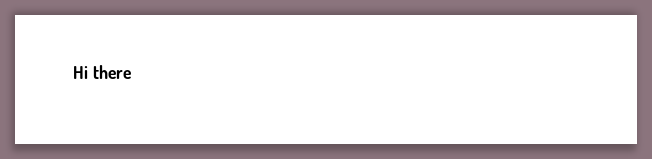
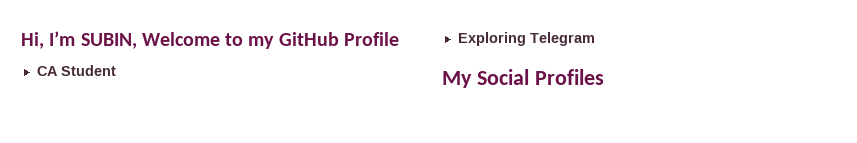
- Hi there
+ Hi, I’m SUBIN, Welcome to my GitHub Profile
+ CA Student
+ Exploring Telegram
+ My Social Profiles

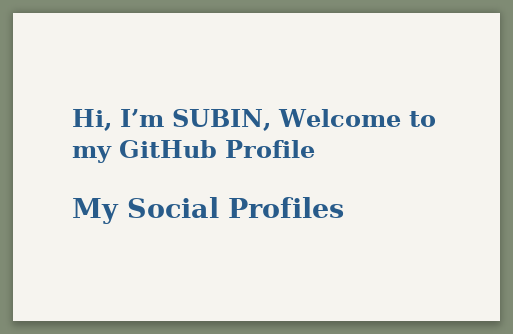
- CA Student
- Exploring Telegram

